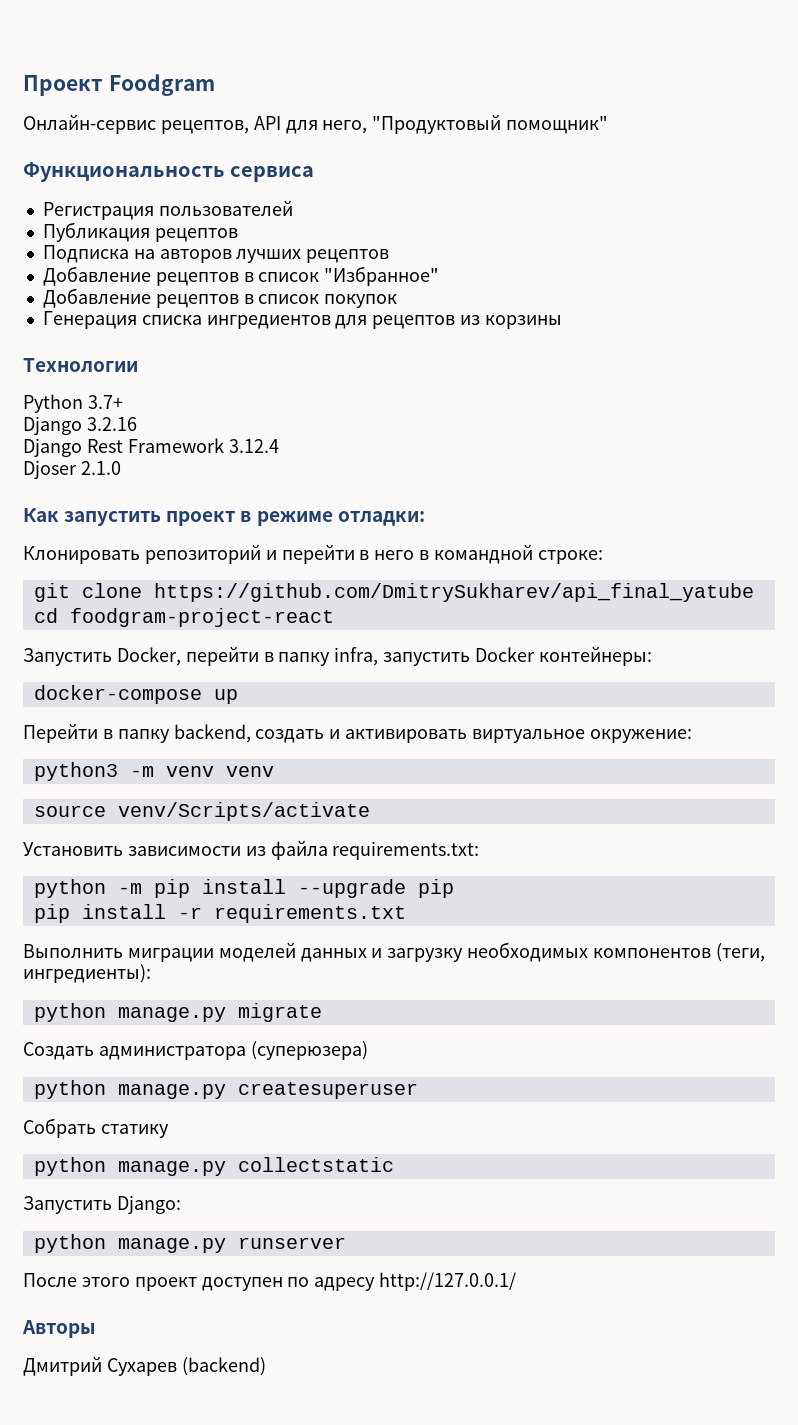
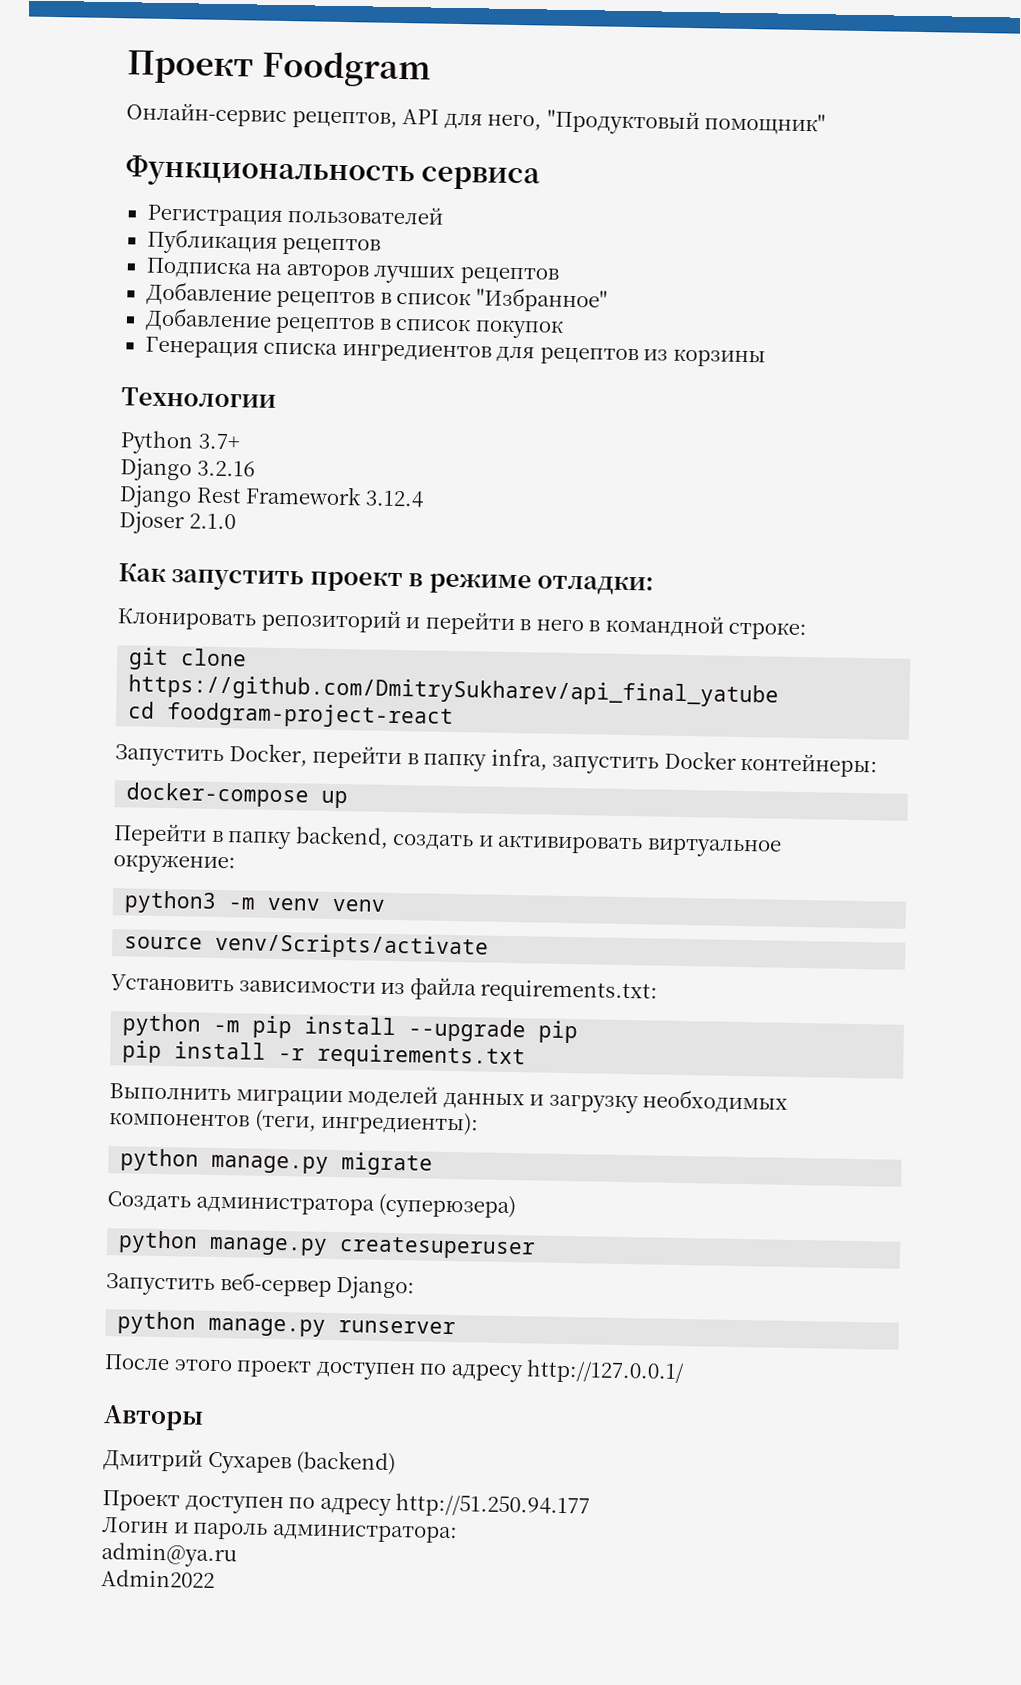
- Собрать статику
- python manage.py collectstatic
- Запустить Django:
+ Запустить веб-сервер Django:
+ Проект доступен по адресу http://51.250.94.177
+ Логин и пароль администратора:
+ admin@ya.ru
+ Admin2022

